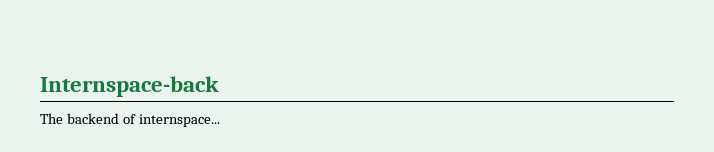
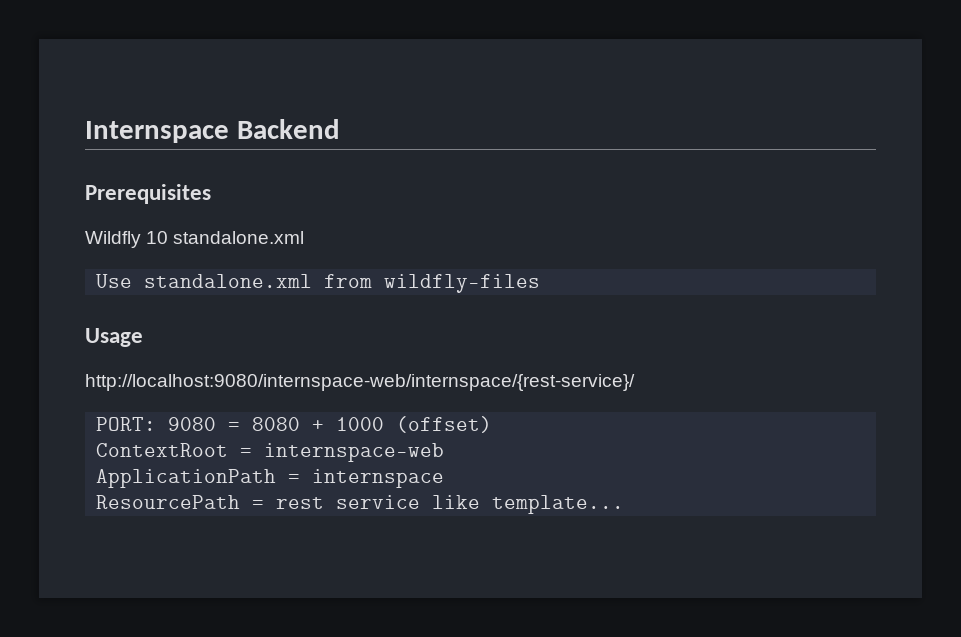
- Internspace-back
- The backend of internspace...
+ Internspace Backend
+ Prerequisites
+ Wildfly 10 standalone.xml
+ Use standalone.xml from wildfly-files
+ Usage
+ http://localhost:9080/internspace-web/internspace/{rest-service}/
+ PORT: 9080 = 8080 + 1000 (offset)
+ ContextRoot = internspace-web
+ ApplicationPath = internspace
+ ResourcePath = rest service like template...

